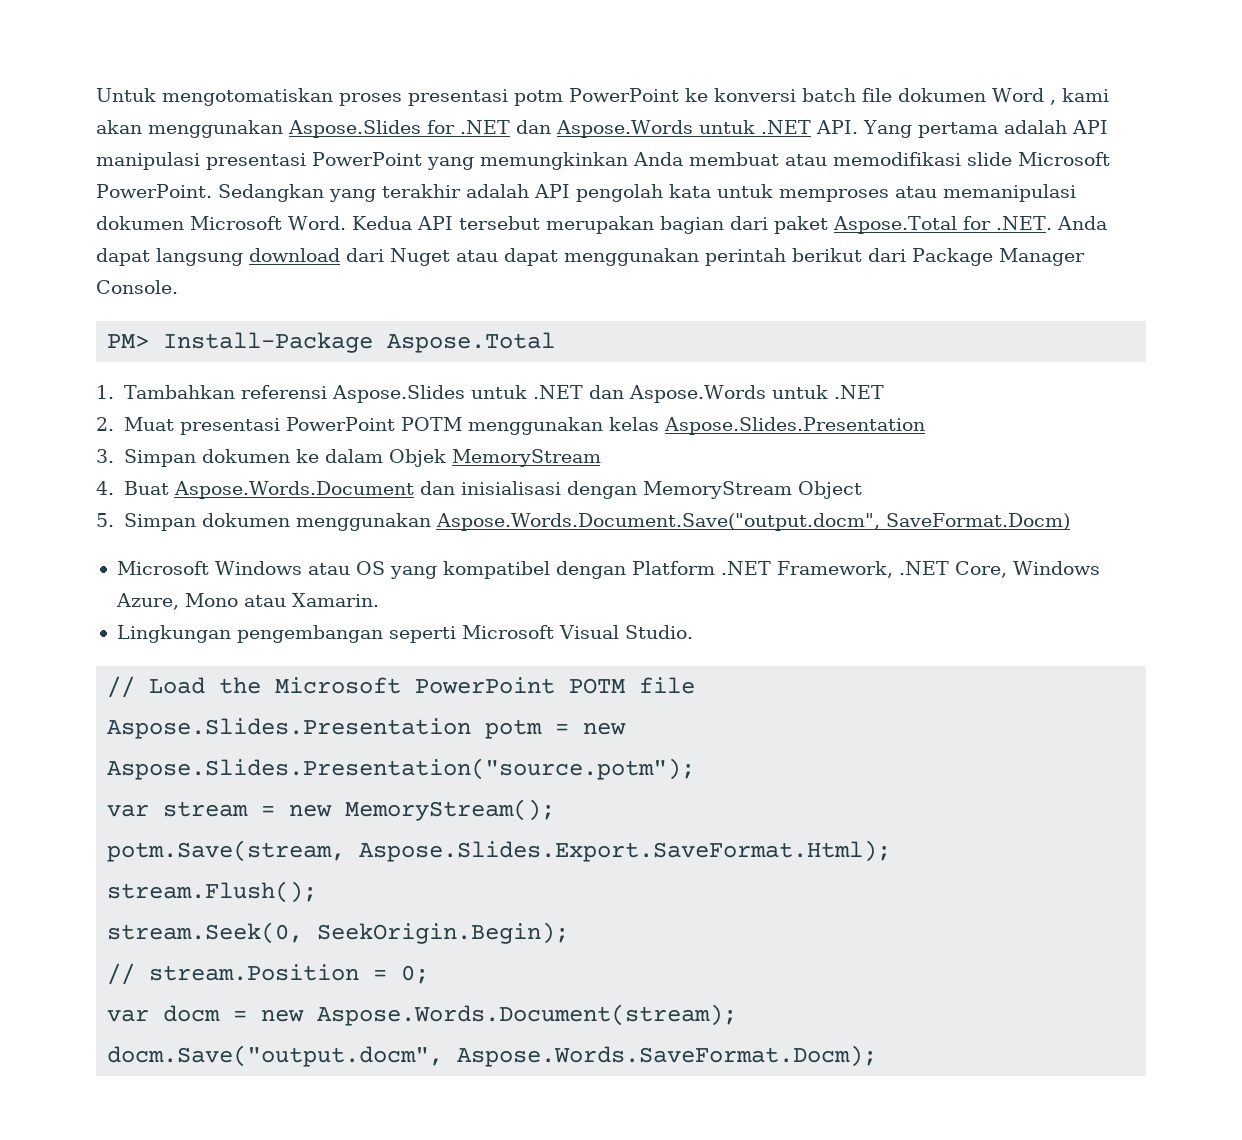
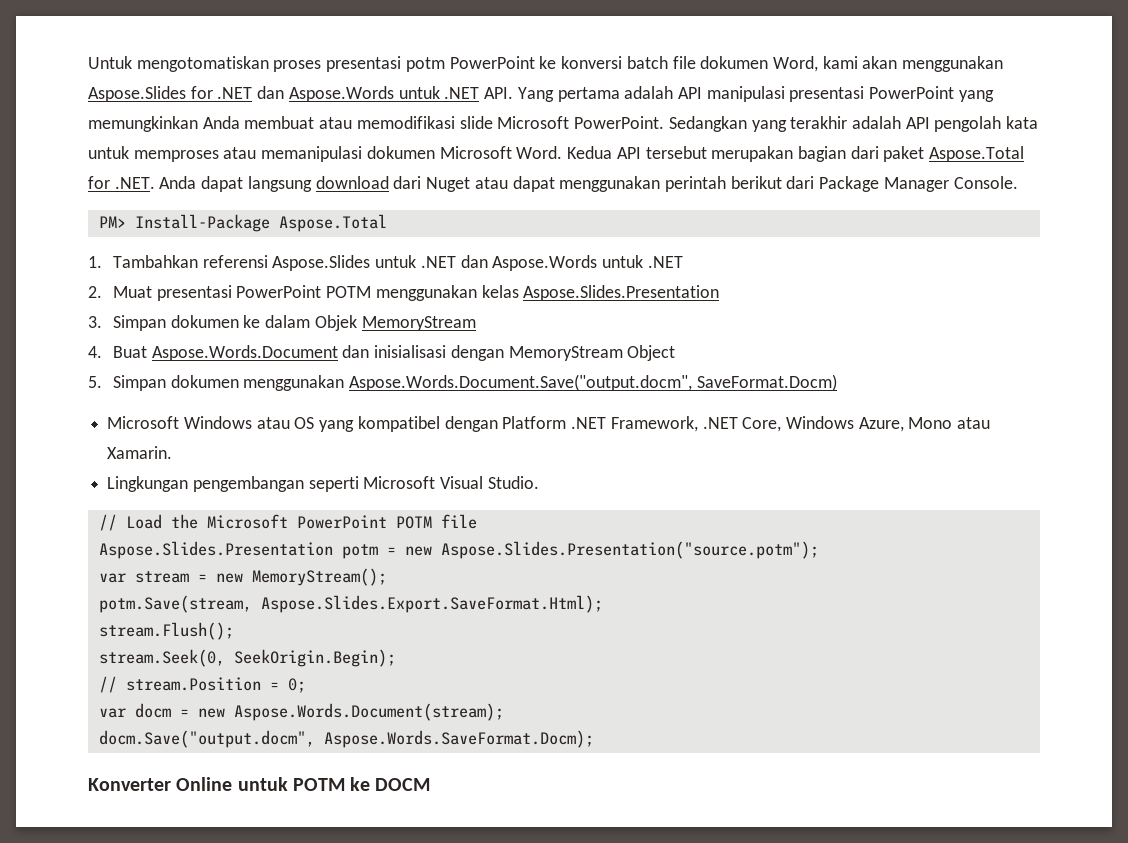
- Untuk mengotomatiskan proses presentasi potm PowerPoint ke konversi batch file dokumen Word , kami akan menggunakan Aspose.Slides for .NET dan Aspose.Words untuk .NET API. Yang pertama adalah API manipulasi presentasi PowerPoint yang memungkinkan Anda membuat atau memodifikasi slide Microsoft PowerPoint.
+ Untuk mengotomatiskan proses presentasi potm PowerPoint ke konversi batch file dokumen Word, kami akan menggunakan Aspose.Slides for .NET dan Aspose.Words untuk .NET API. Yang pertama adalah API manipulasi presentasi PowerPoint yang memungkinkan Anda membuat atau memodifikasi slide Microsoft PowerPoint.
+ Konverter Online untuk POTM ke DOCM

